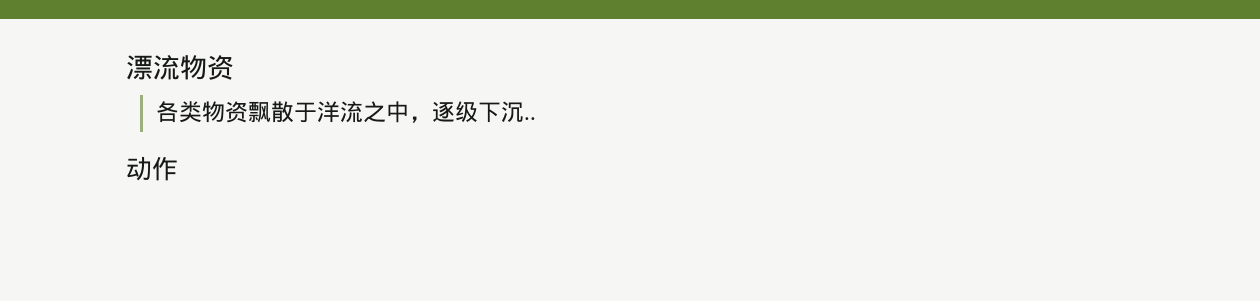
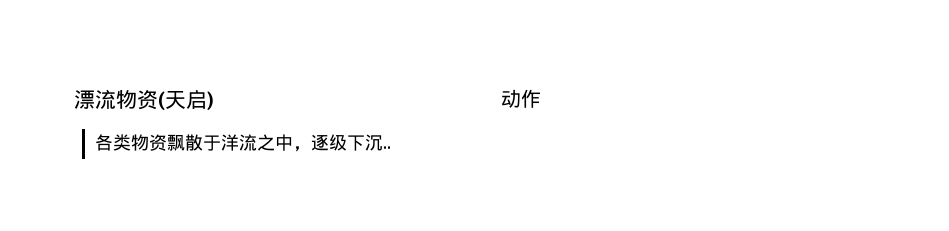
- 漂流物资
+ 漂流物资(天启)

